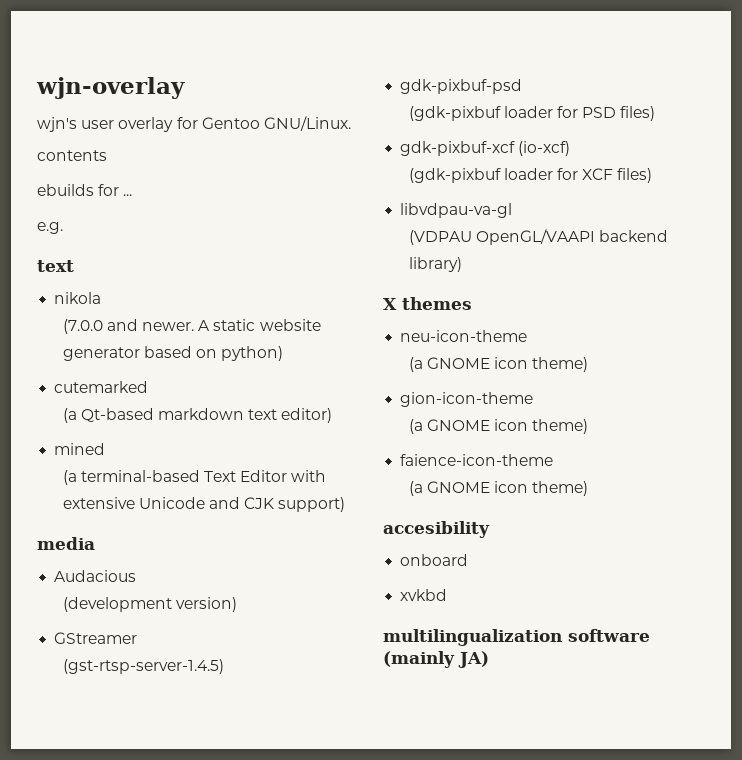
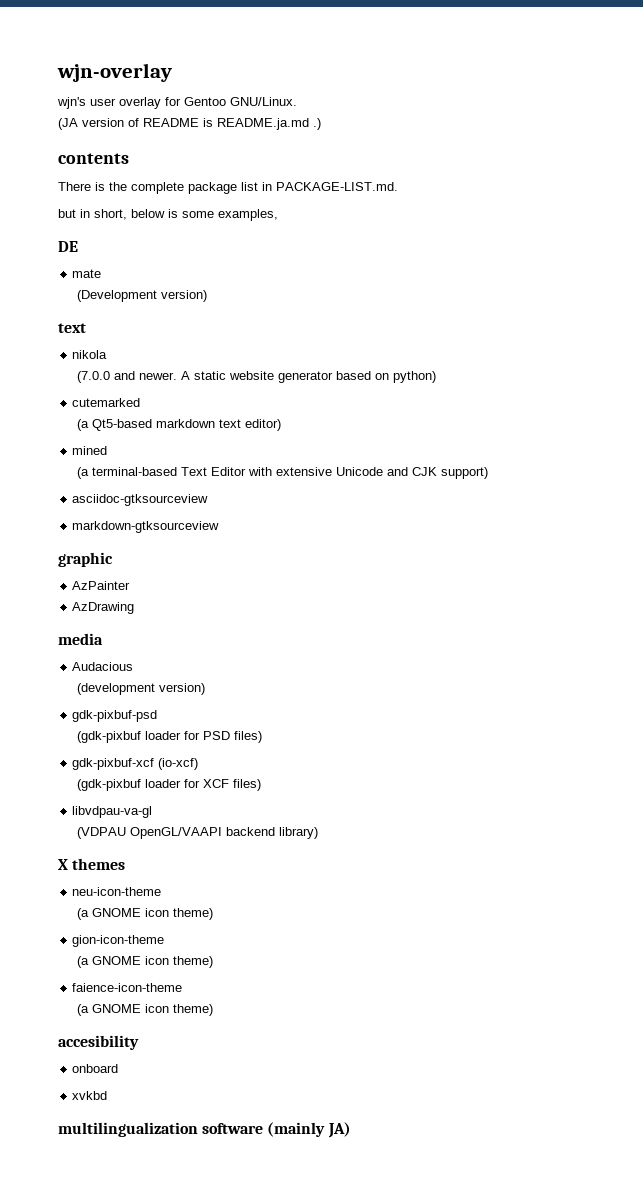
+ (JA version of README is README.ja.md .)
  contents
- ebuilds for ...
- e.g.
+ There is the complete package list in PACKAGE-LIST.md.
+ but in short, below is some examples,
+ DE
+ mate
+ (Development version)
- (a Qt-based markdown text editor)
+ (a Qt5-based markdown text editor)
+ asciidoc-gtksourceview
+ markdown-gtksourceview
+ graphic
+ AzPainter
+ AzDrawing
- GStreamer
- (gst-rtsp-server-1.4.5)

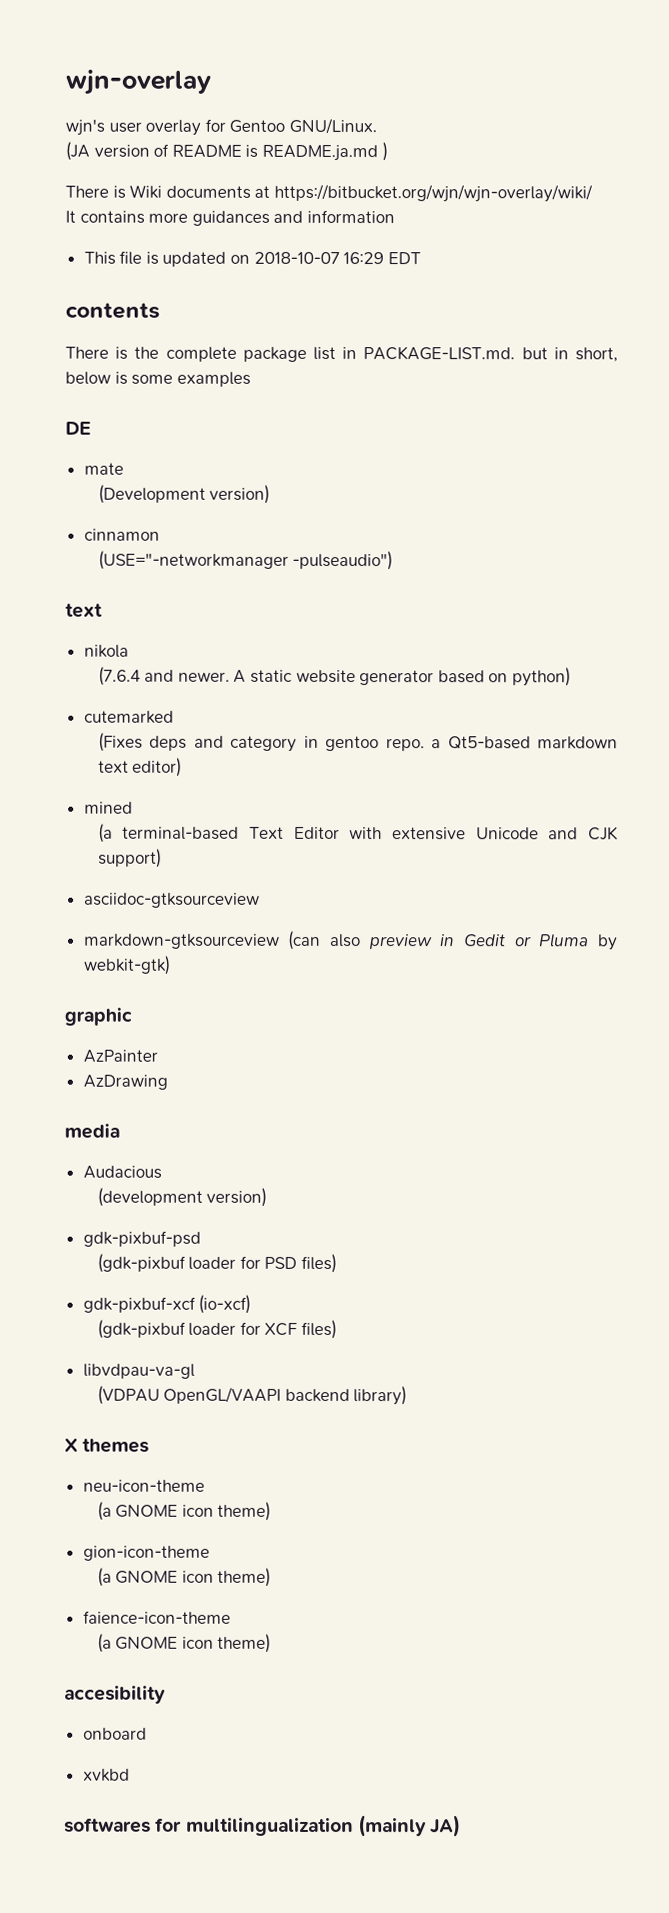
- (JA version of README is README.ja.md .)
+ (JA version of README is README.ja.md )
+ There is Wiki documents at https://bitbucket.org/wjn/wjn-overlay/wiki/
+ It contains more guidances and information
+ This file is updated on 2018-10-07 16:29 EDT
- There is the complete package list in PACKAGE-LIST.md.
- but in short, below is some examples,
+ There is the complete package list in PACKAGE-LIST.md. but in short, below is some examples
+ cinnamon
+ (USE="-networkmanager -pulseaudio")
- (7.0.0 and newer.
+ (7.6.4 and newer.
- (a Qt5-based markdown text editor)
+ (Fixes deps and category in gentoo repo. a Qt5-based markdown text editor)
- markdown-gtksourceview
+ markdown-gtksourceview (can also preview in Gedit or Pluma by webkit-gtk)
- multilingualization software (mainly JA)
+ softwares for multilingualization (mainly JA)

